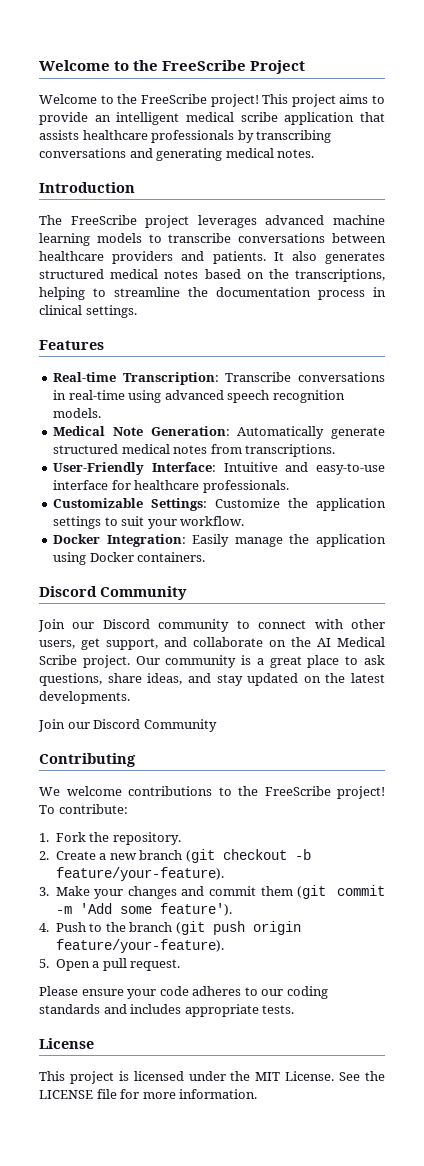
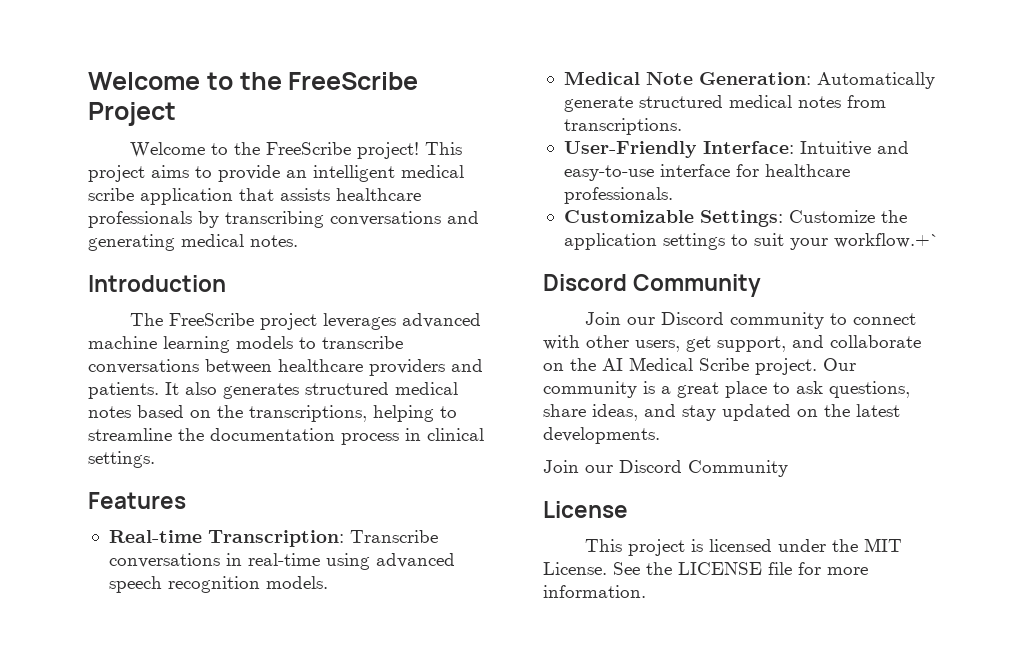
- Customizable Settings: Customize the application settings to suit your workflow.
- Docker Integration: Easily manage the application using Docker containers.
+ Customizable Settings: Customize the application settings to suit your workflow.+`
- Contributing
- We welcome contributions to the FreeScribe project! To contribute:
- 1. Fork the repository.
- 2. Create a new branch (git checkout -b feature/your-feature).
- 3. Make your changes and commit them (git commit -m 'Add some feature').
- 4. Push to the branch (git push origin feature/your-feature).
- 5. Open a pull request.
- Please ensure your code adheres to our coding standards and includes appropriate tests.

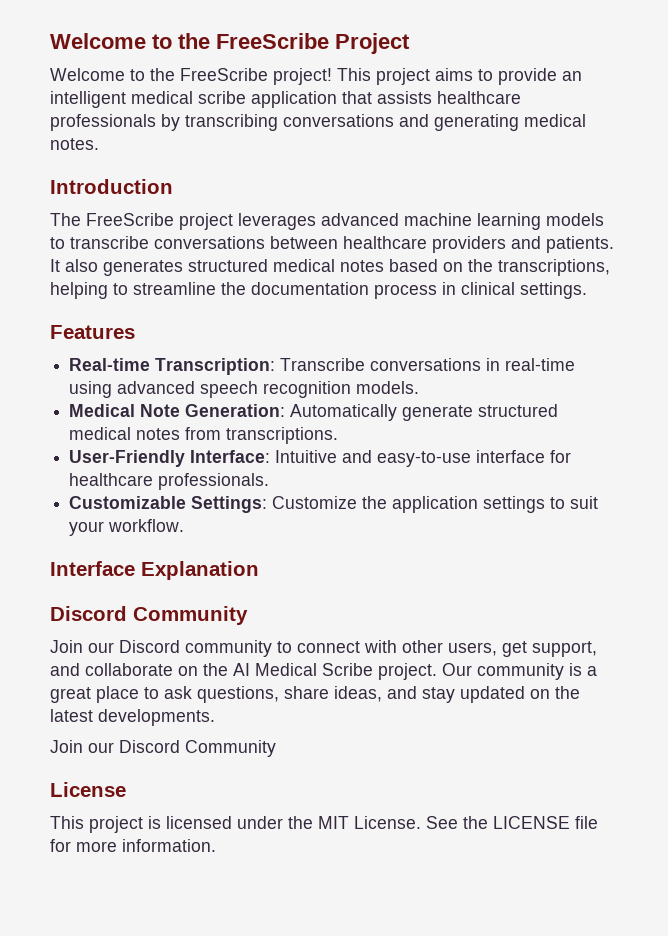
- Customizable Settings: Customize the application settings to suit your workflow.+`
+ Customizable Settings: Customize the application settings to suit your workflow.
+ Interface Explanation

